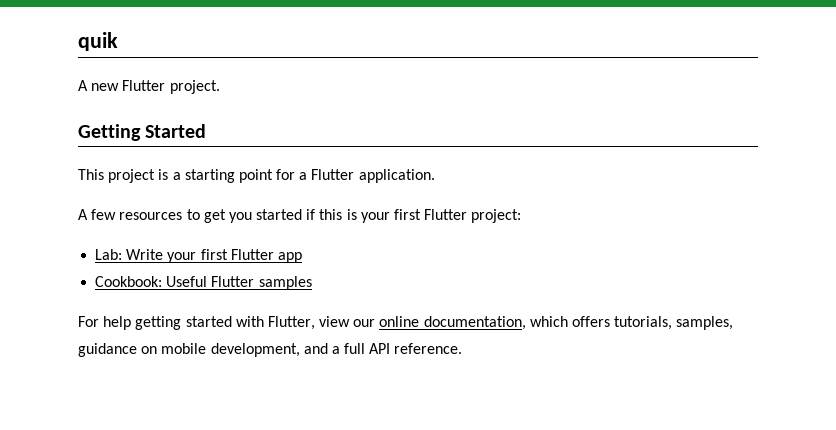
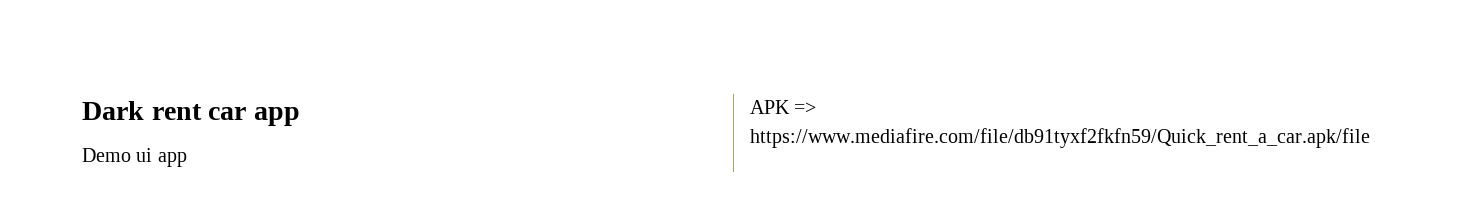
- quik
- A new Flutter project.
- Getting Started
- This project is a starting point for a Flutter application.
- A few resources to get you started if this is your first Flutter project:
- Lab: Write your first Flutter app
- Cookbook: Useful Flutter samples
- For help getting started with Flutter, view our online documentation, which offers tutorials, samples, guidance on mobile development, and a full API reference.
+ Dark rent car app
+ Demo ui app
+ APK => https://www.mediafire.com/file/db91tyxf2fkfn59/Quick_rent_a_car.apk/file

